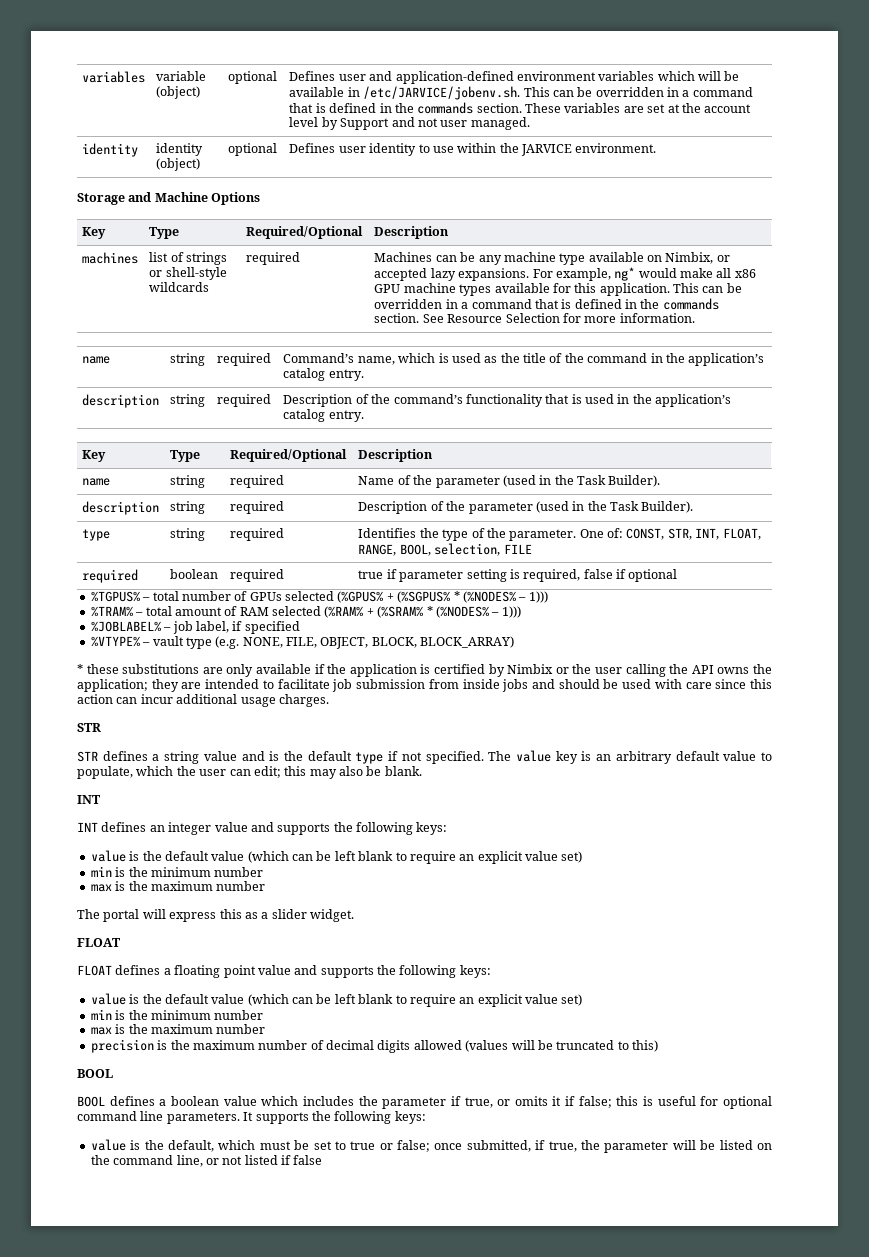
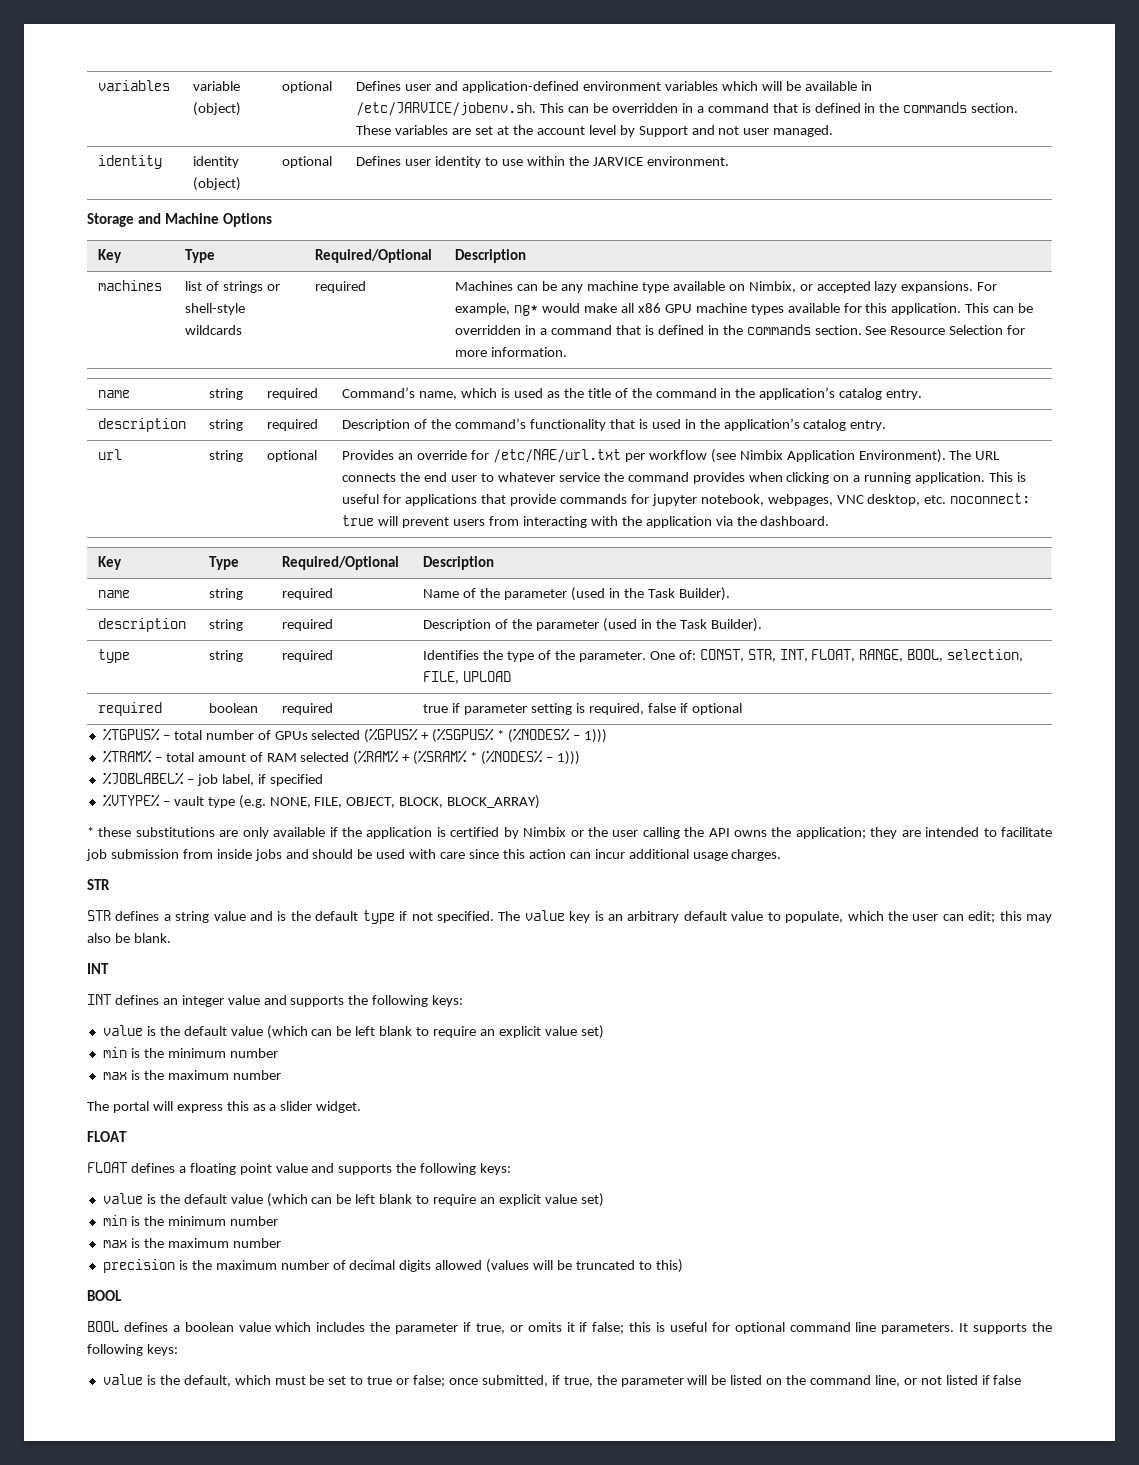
+ url | string | optional | Provides an override for /etc/NAE/url.txt per workflow (see Nimbix Application Environment). The URL connects the end user to whatever service the command provides when clicking on a running application. This is useful for applications that provide commands for jupyter notebook, webpages, VNC desktop, etc. noconnect: true will prevent users from interacting with the application via the dashboard.
- type | string | required | Identifies the type of the parameter. One of: CONST, STR, INT, FLOAT, RANGE, BOOL, selection, FILE
+ type | string | required | Identifies the type of the parameter. One of: CONST, STR, INT, FLOAT, RANGE, BOOL, selection, FILE, UPLOAD

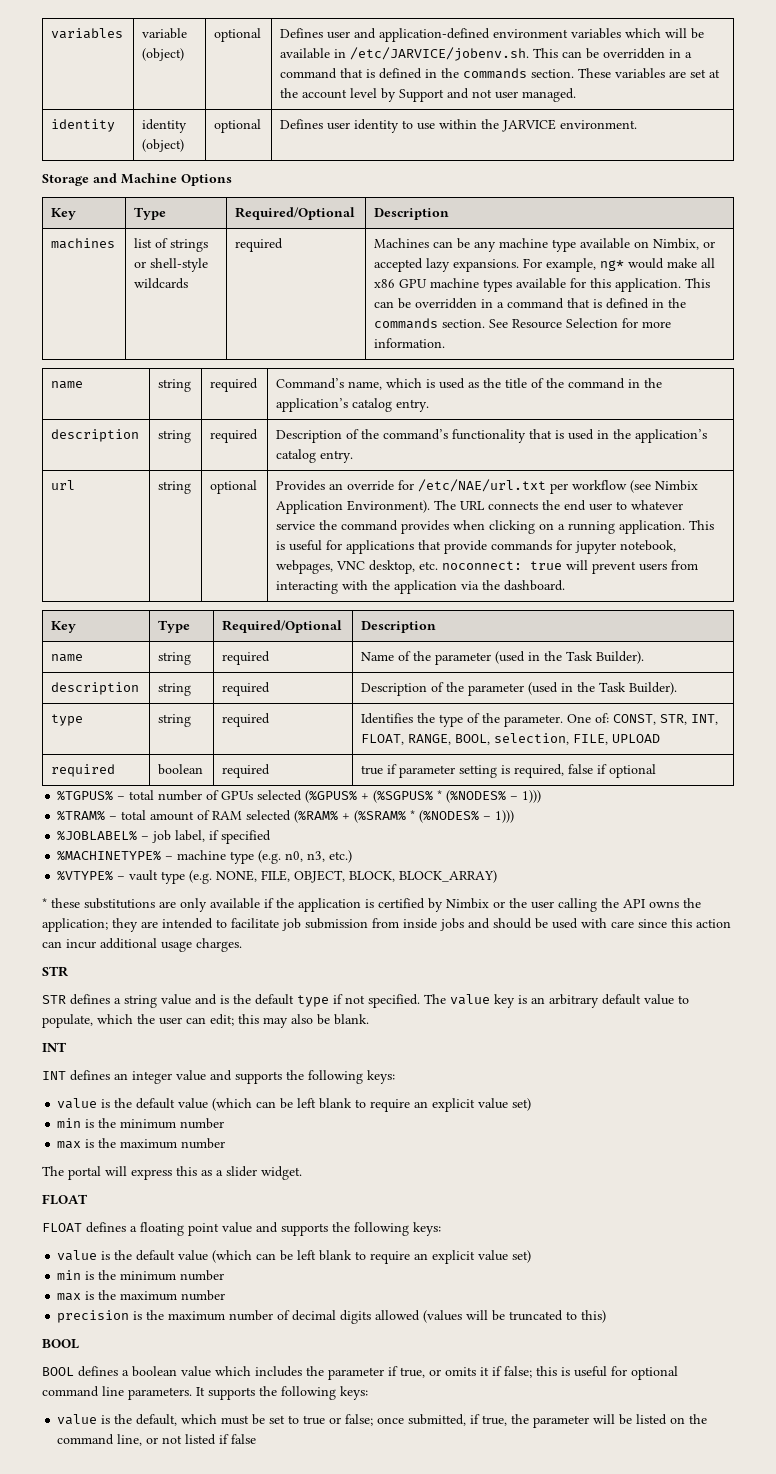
+ %MACHINETYPE% – machine type (e.g. n0, n3, etc.)

